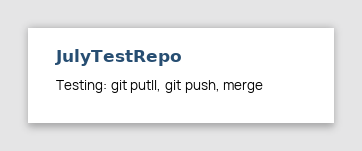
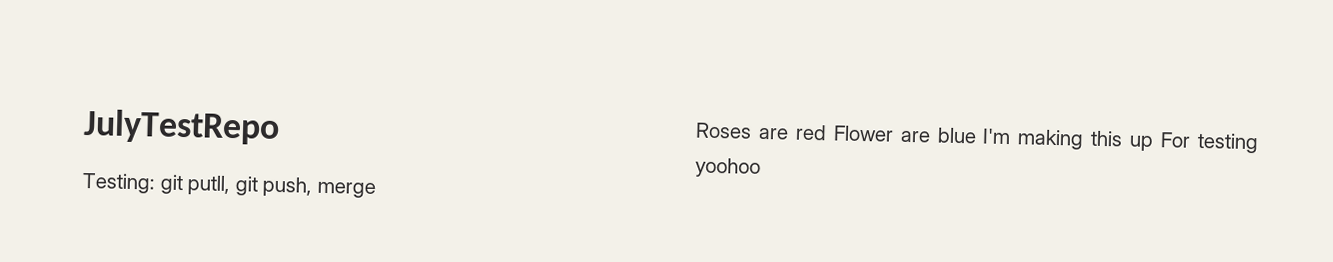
+ Roses are red Flower are blue I'm making this up For testing yoohoo

